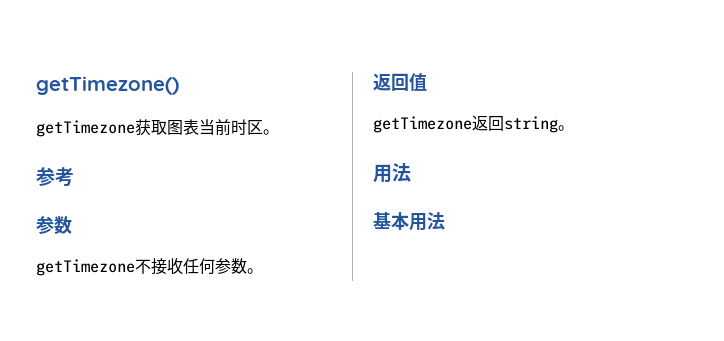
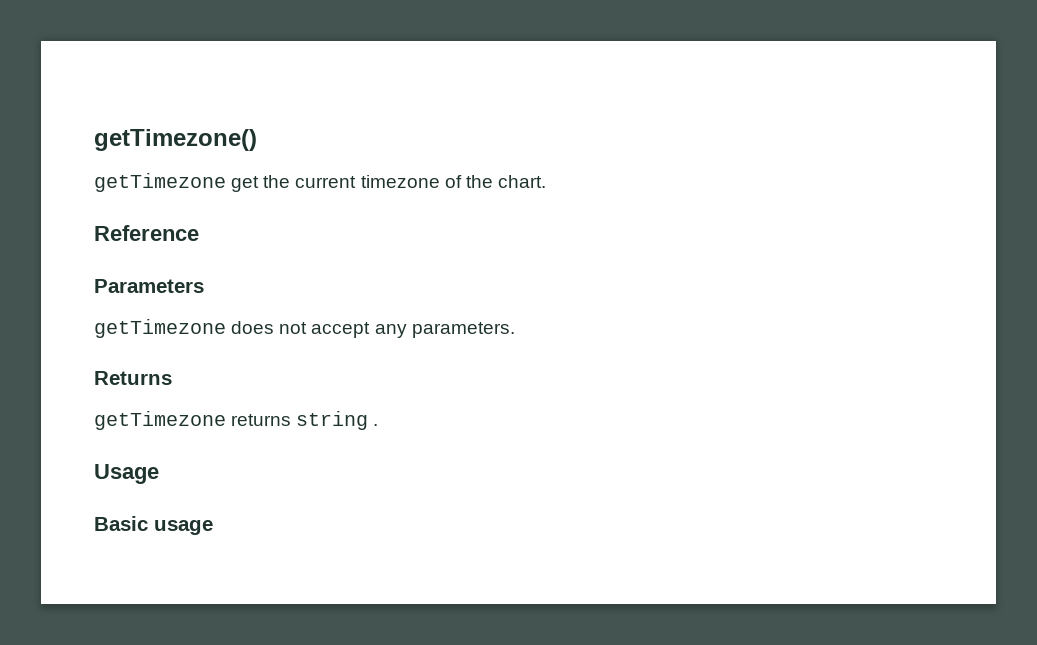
- getTimezone获取图表当前时区。
- 参考
- 参数
- getTimezone不接收任何参数。
- 返回值
- getTimezone返回string。
- 用法
- 基本用法
+ getTimezone get the current timezone of the chart.
+ Reference
+ Parameters
+ getTimezone does not accept any parameters.
+ Returns
+ getTimezone returns string .
+ Usage
+ Basic usage

